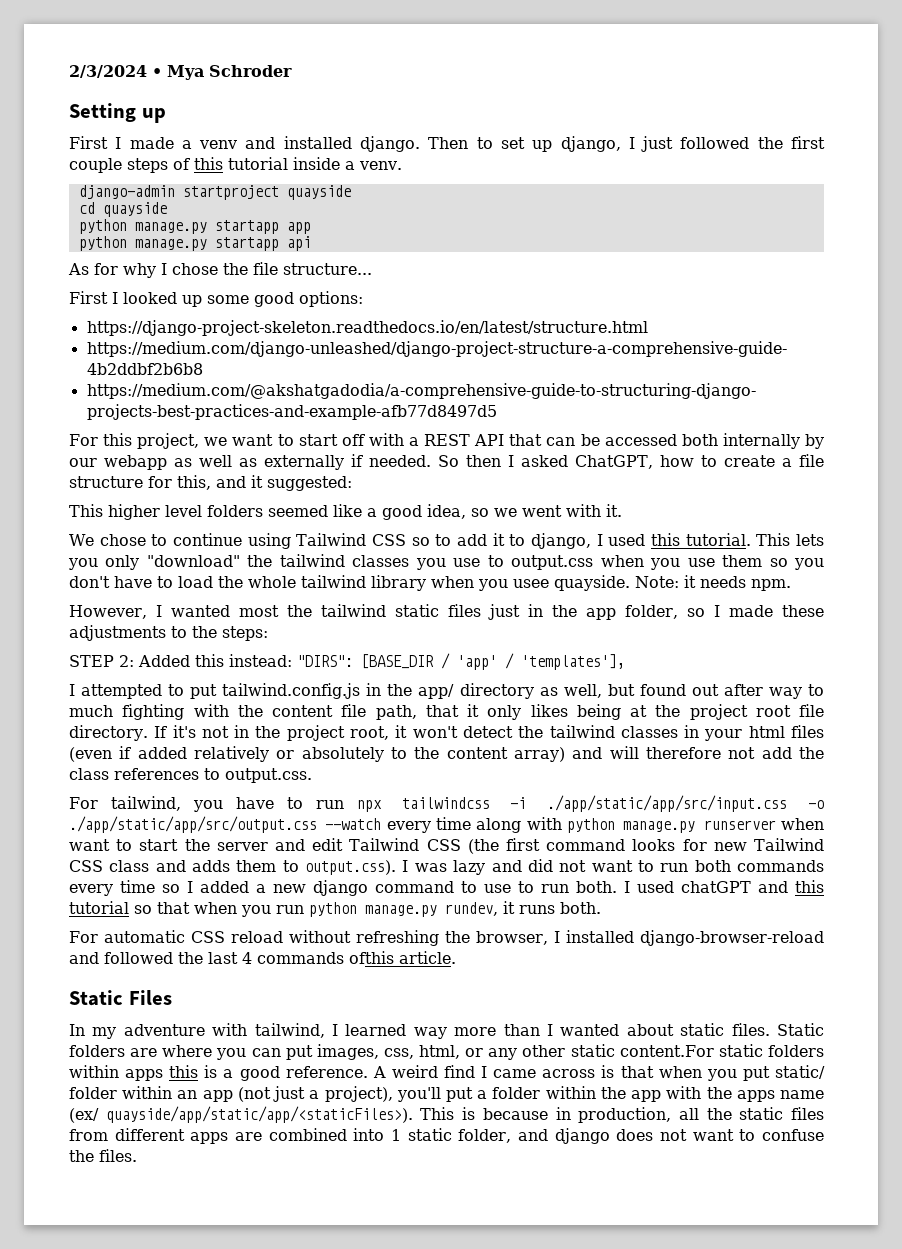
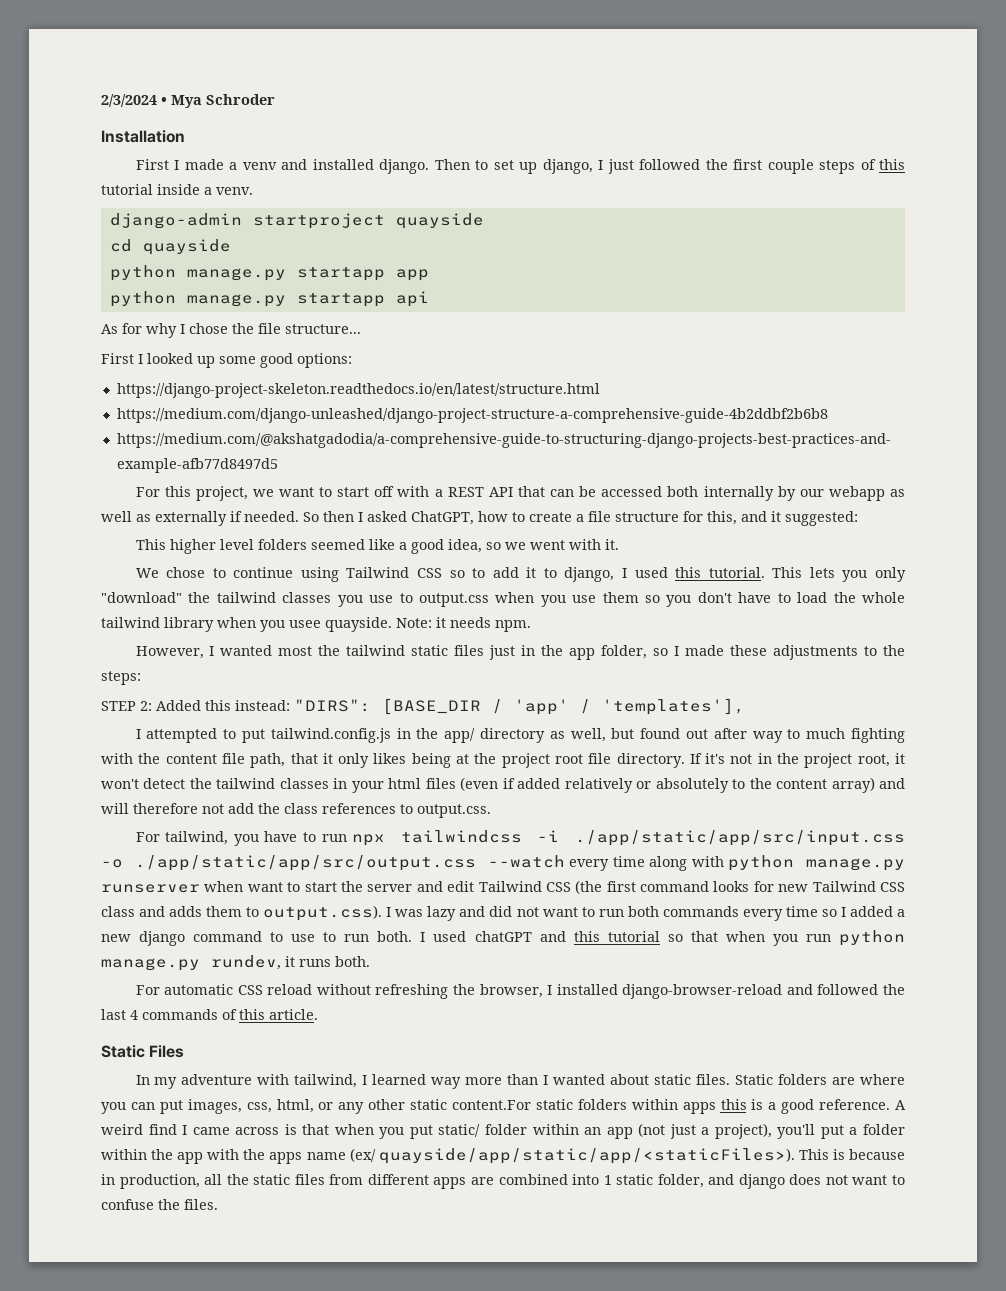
- Setting up
+ Installation
- For automatic CSS reload without refreshing the browser, I installed django-browser-reload and followed the last 4 commands ofthis article.
+ For automatic CSS reload without refreshing the browser, I installed django-browser-reload and followed the last 4 commands of this article.

